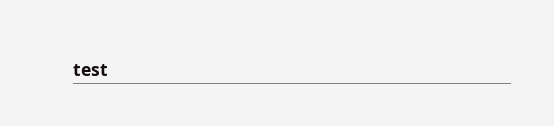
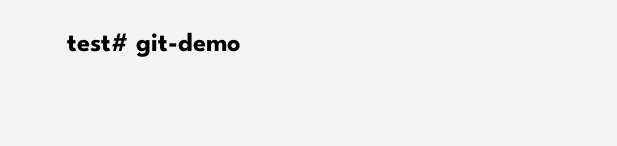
- test
+ test# git-demo

